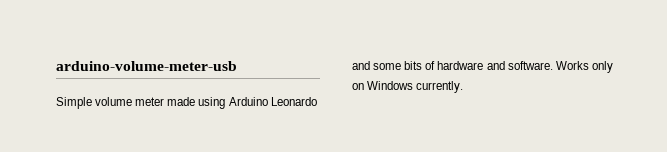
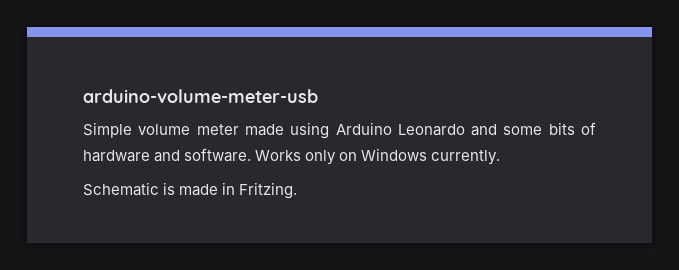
+ Schematic is made in Fritzing.

